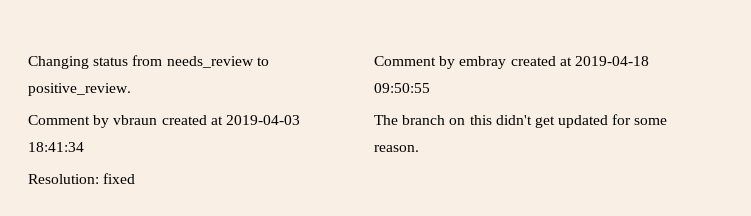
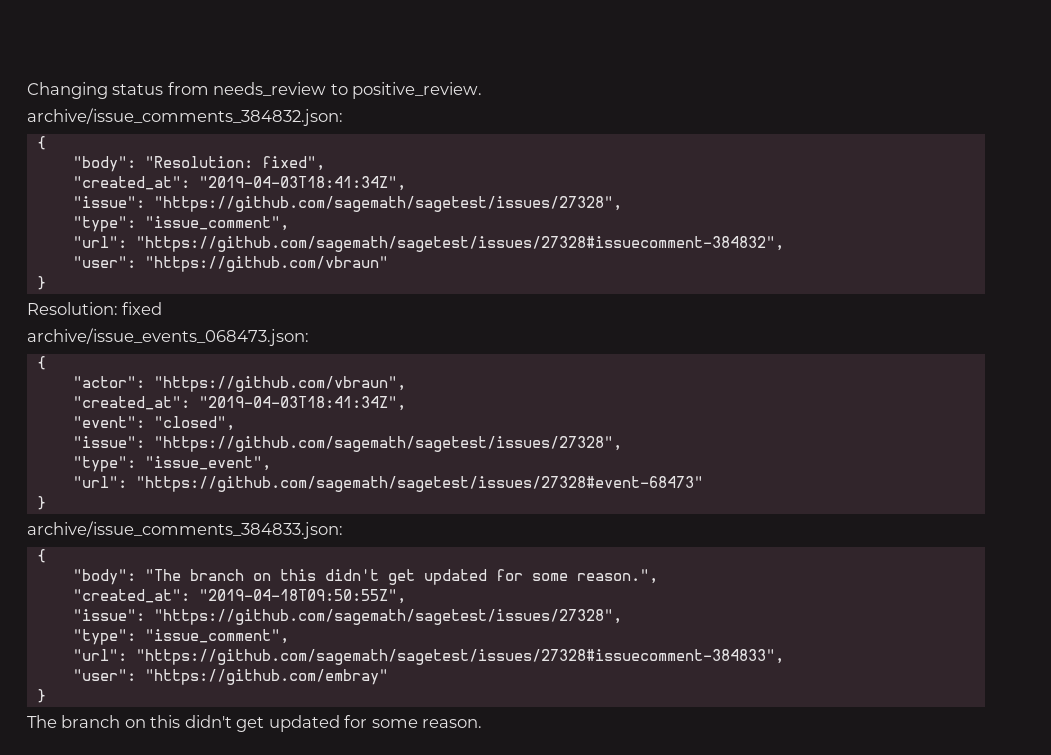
- Comment by vbraun created at 2019-04-03 18:41:34
+ archive/issue_comments_384832.json:
+ {
+ "body": "Resolution: fixed",
+ "created_at": "2019-04-03T18:41:34Z",
+ "issue": "https://github.com/sagemath/sagetest/issues/27328",
+ "type": "issue_comment",
+ "url": "https://github.com/sagemath/sagetest/issues/27328#issuecomment-384832",
+ "user": "https://github.com/vbraun"
+ }
  Resolution: fixed
- Comment by embray created at 2019-04-18 09:50:55
+ archive/issue_events_068473.json:
+ {
+ "actor": "https://github.com/vbraun",
+ "created_at": "2019-04-03T18:41:34Z",
+ "event": "closed",
+ "issue": "https://github.com/sagemath/sagetest/issues/27328",
+ "type": "issue_event",
+ "url": "https://github.com/sagemath/sagetest/issues/27328#event-68473"
+ }
+ archive/issue_comments_384833.json:
+ {
+ "body": "The branch on this didn't get updated for some reason.",
+ "created_at": "2019-04-18T09:50:55Z",
+ "issue": "https://github.com/sagemath/sagetest/issues/27328",
+ "type": "issue_comment",
+ "url": "https://github.com/sagemath/sagetest/issues/27328#issuecomment-384833",
+ "user": "https://github.com/embray"
+ }

